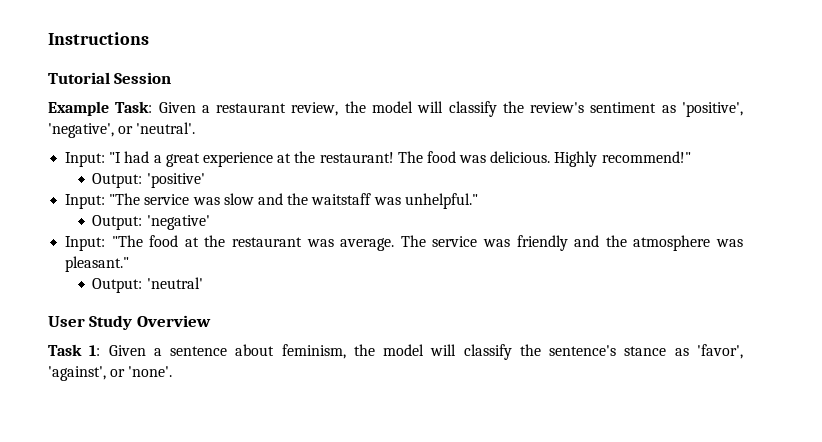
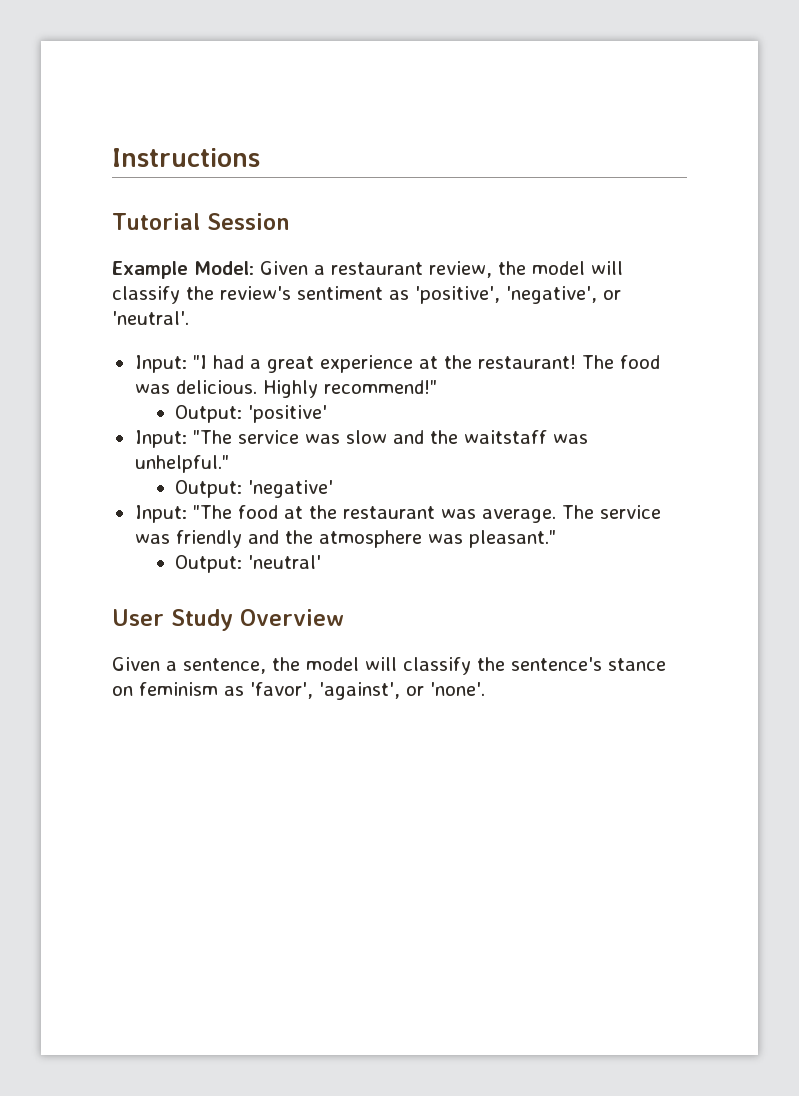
- Example Task: Given a restaurant review, the model will classify the review's sentiment as 'positive', 'negative', or 'neutral'.
+ Example Model: Given a restaurant review, the model will classify the review's sentiment as 'positive', 'negative', or 'neutral'.
- Task 1: Given a sentence about feminism, the model will classify the sentence's stance as 'favor', 'against', or 'none'.
+ Given a sentence, the model will classify the sentence's stance on feminism as 'favor', 'against', or 'none'.

